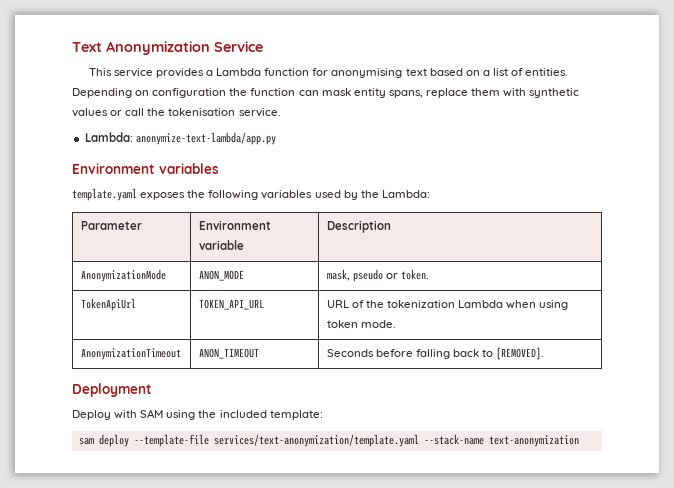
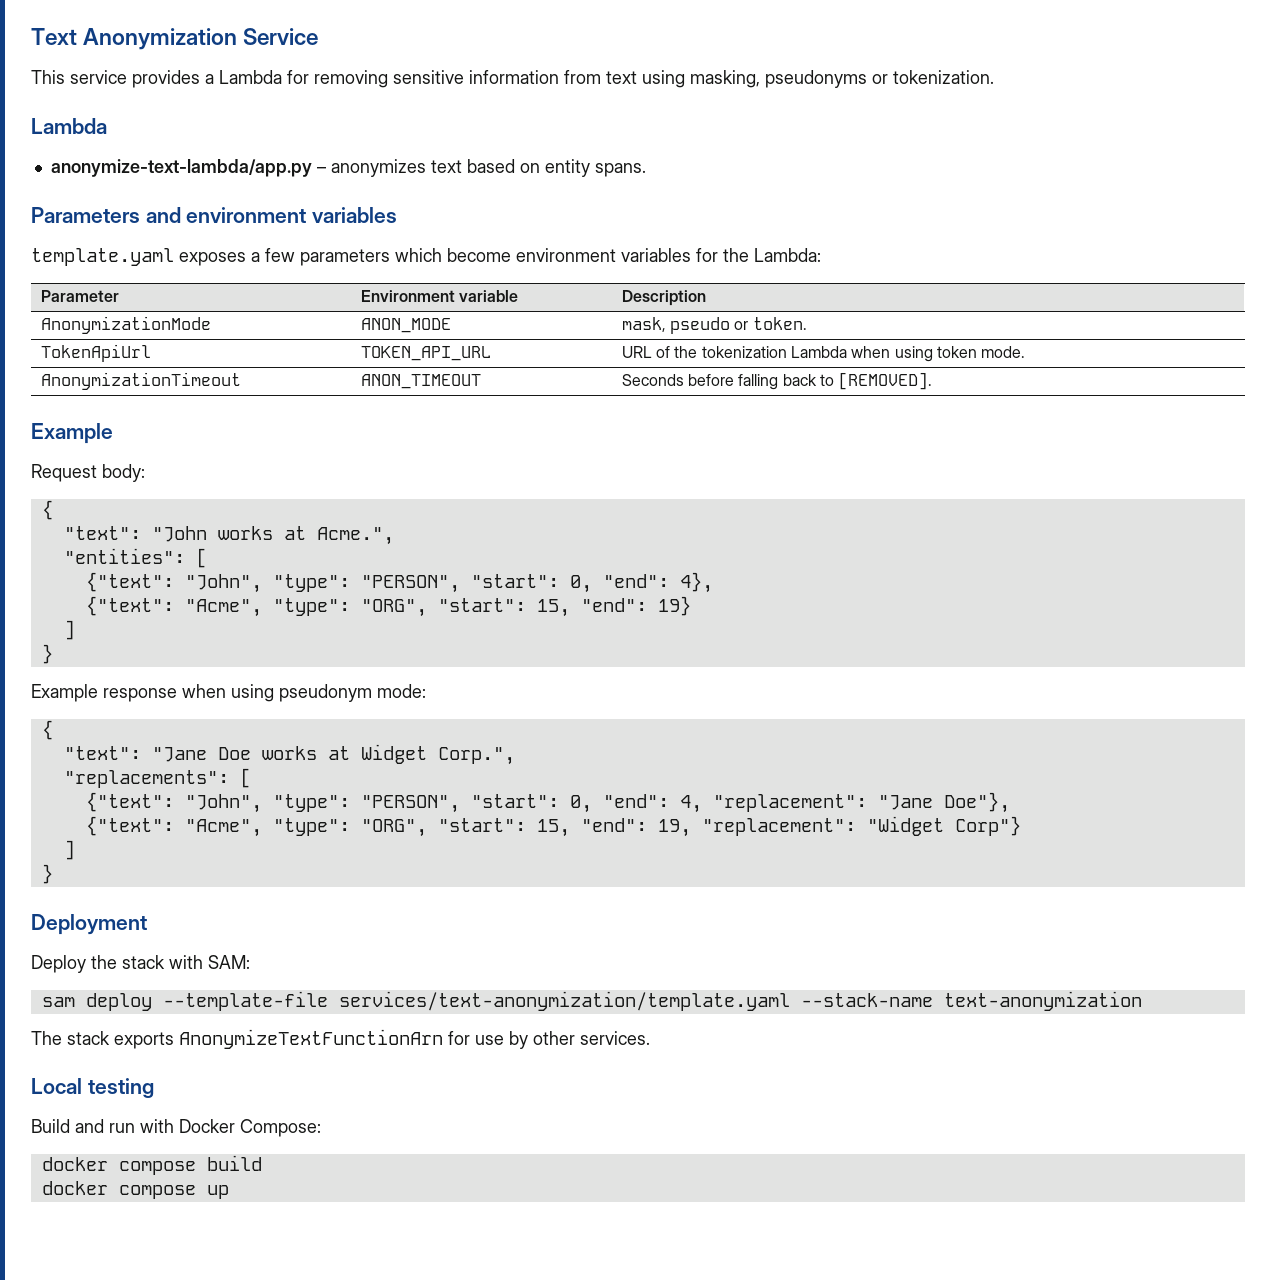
- This service provides a Lambda function for anonymising text based on a list of entities. Depending on configuration the function can mask entity spans, replace them with synthetic values or call the tokenisation service.
- Lambda: anonymize-text-lambda/app.py
- Environment variables
- template.yaml exposes the following variables used by the Lambda:
+ This service provides a Lambda for removing sensitive information from text using masking, pseudonyms or tokenization.
+ Lambda
+ anonymize-text-lambda/app.py – anonymizes text based on entity spans.
+ Parameters and environment variables
+ template.yaml exposes a few parameters which become environment variables for the Lambda:
  AnonymizationTimeout | ANON_TIMEOUT | Seconds before falling back to [REMOVED].
+ Example
+ Request body:
+ {
+ "text": "John works at Acme.",
+ "entities": [
+ {"text": "John", "type": "PERSON", "start": 0, "end": 4},
+ {"text": "Acme", "type": "ORG", "start": 15, "end": 19}
+ ]
+ }
+ Example response when using pseudonym mode:
+ {
+ "text": "Jane Doe works at Widget Corp.",
+ "replacements": [
+ {"text": "John", "type": "PERSON", "start": 0, "end": 4, "replacement": "Jane Doe"},
+ {"text": "Acme", "type": "ORG", "start": 15, "end": 19, "replacement": "Widget Corp"}
+ ]
+ }
  Deployment
- Deploy with SAM using the included template:
+ Deploy the stack with SAM:
+ The stack exports AnonymizeTextFunctionArn for use by other services.
+ Local testing
+ Build and run with Docker Compose:
+ docker compose build
+ docker compose up

